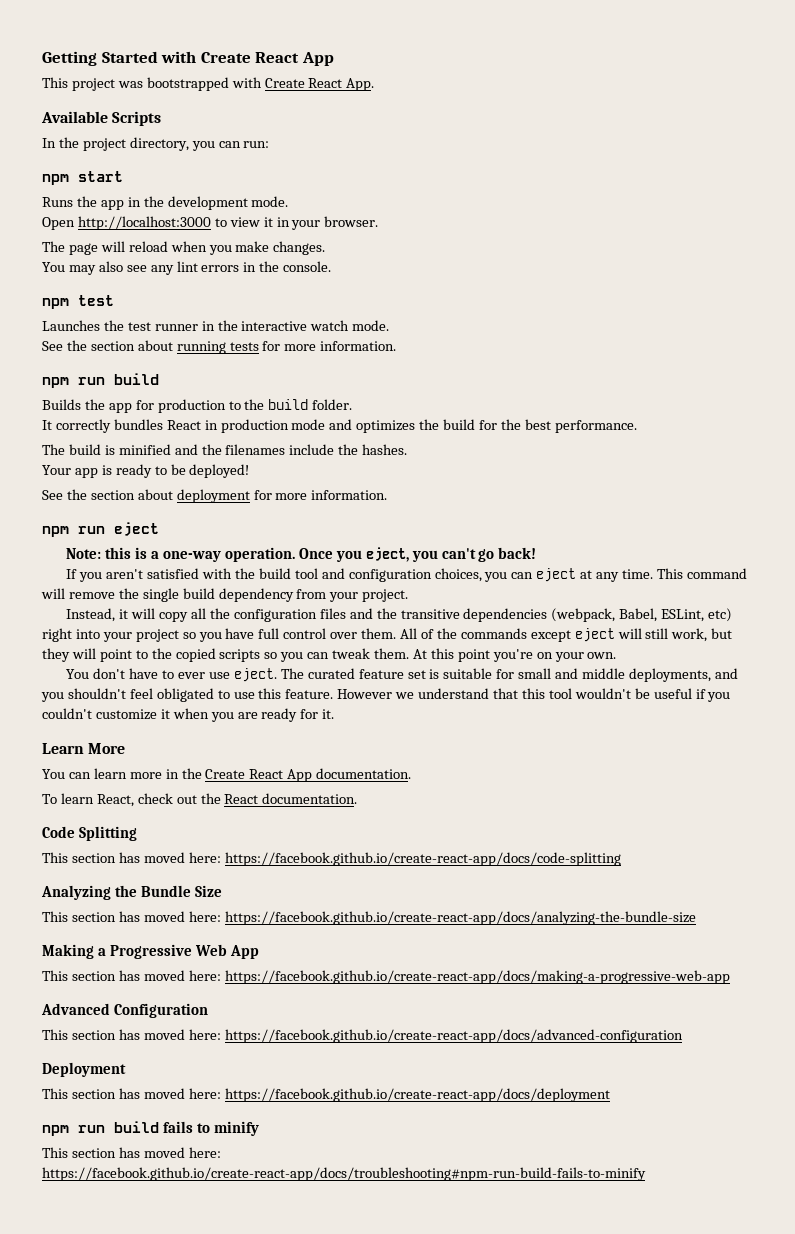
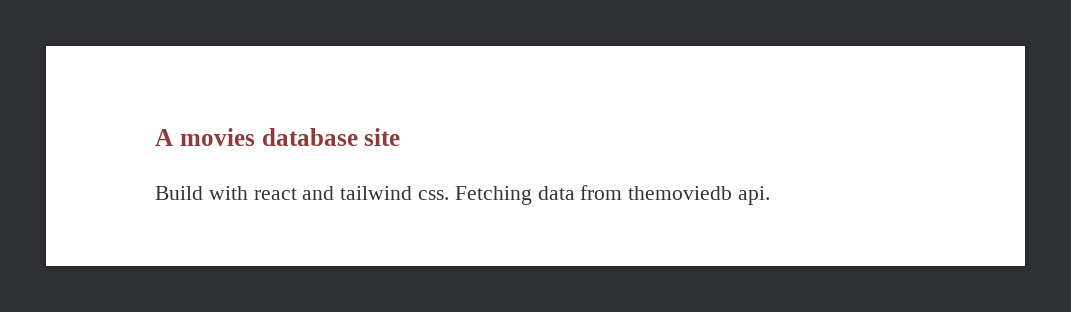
- Getting Started with Create React App
- This project was bootstrapped with Create React App.
- Available Scripts
- In the project directory, you can run:
- npm start
- Runs the app in the development mode.
- Open http://localhost:3000 to view it in your browser.
- The page will reload when you make changes.
- You may also see any lint errors in the console.
- npm test
- Launches the test runner in the interactive watch mode.
- See the section about running tests for more information.
- npm run build
- Builds the app for production to the build folder.
- It correctly bundles React in production mode and optimizes the build for the best performance.
- The build is minified and the filenames include the hashes.
- Your app is ready to be deployed!
- See the section about deployment for more information.
- npm run eject
- Note: this is a one-way operation. Once you eject, you can't go back!
- If you aren't satisfied with the build tool and configuration choices, you can eject at any time. This command will remove the single build dependency from your project.
- Instead, it will copy all the configuration files and the transitive dependencies (webpack, Babel, ESLint, etc) right into your project so you have full control over them. All of the commands except eject will still work, but they will point to the copied scripts so you can tweak them. At this point you're on your own.
- You don't have to ever use eject. The curated feature set is suitable for small and middle deployments, and you shouldn't feel obligated to use this feature. However we understand that this tool wouldn't be useful if you couldn't customize it when you are ready for it.
- Learn More
- You can learn more in the Create React App documentation.
- To learn React, check out the React documentation.
- Code Splitting
- This section has moved here: https://facebook.github.io/create-react-app/docs/code-splitting
- Analyzing the Bundle Size
- This section has moved here: https://facebook.github.io/create-react-app/docs/analyzing-the-bundle-size
- Making a Progressive Web App
- This section has moved here: https://facebook.github.io/create-react-app/docs/making-a-progressive-web-app
- Advanced Configuration
- This section has moved here: https://facebook.github.io/create-react-app/docs/advanced-configuration
- Deployment
- This section has moved here: https://facebook.github.io/create-react-app/docs/deployment
- npm run build fails to minify
- This section has moved here: https://facebook.github.io/create-react-app/docs/troubleshooting#npm-run-build-fails-to-minify
+ A movies database site
+ Build with react and tailwind css. Fetching data from themoviedb api.

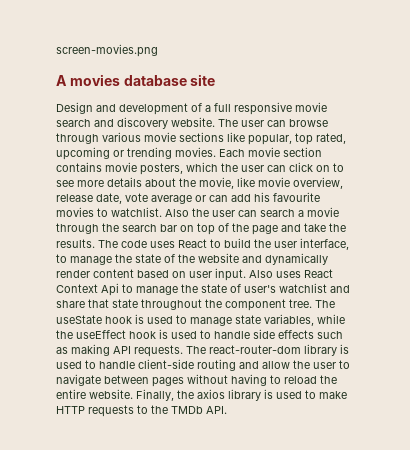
+ screen-movies.png
- Build with react and tailwind css. Fetching data from themoviedb api.
+ Design and development of a full responsive movie search and discovery website. The user can browse through various movie sections like popular, top rated, upcoming or trending movies. Each movie section contains movie posters, which the user can click on to see more details about the movie, like movie overview, release date, vote average or can add his favourite movies to watchlist. Also the user can search a movie through the search bar on top of the page and take the results. The code uses React to build the user interface, to manage the state of the website and dynamically render content based on user input. Also uses React Context Api to manage the state of user's watchlist and share that state throughout the component tree. The useState hook is used to manage state variables, while the useEffect hook is used to handle side effects such as making API requests. The react-router-dom library is used to handle client-side routing and allow the user to navigate between pages without having to reload the entire website. Finally, the axios library is used to make HTTP requests to the TMDb API.

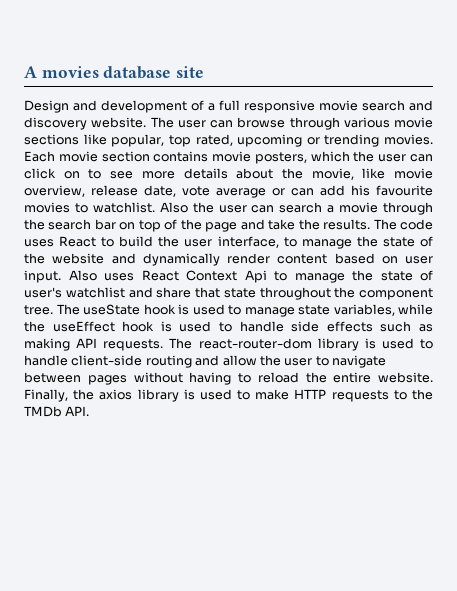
- screen-movies.png

